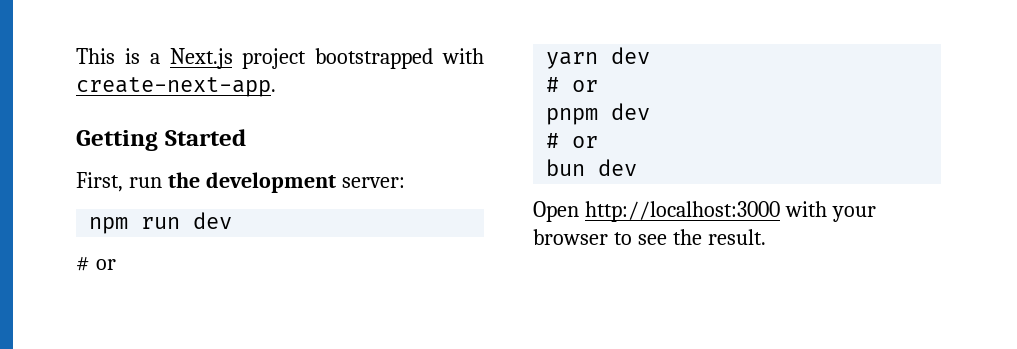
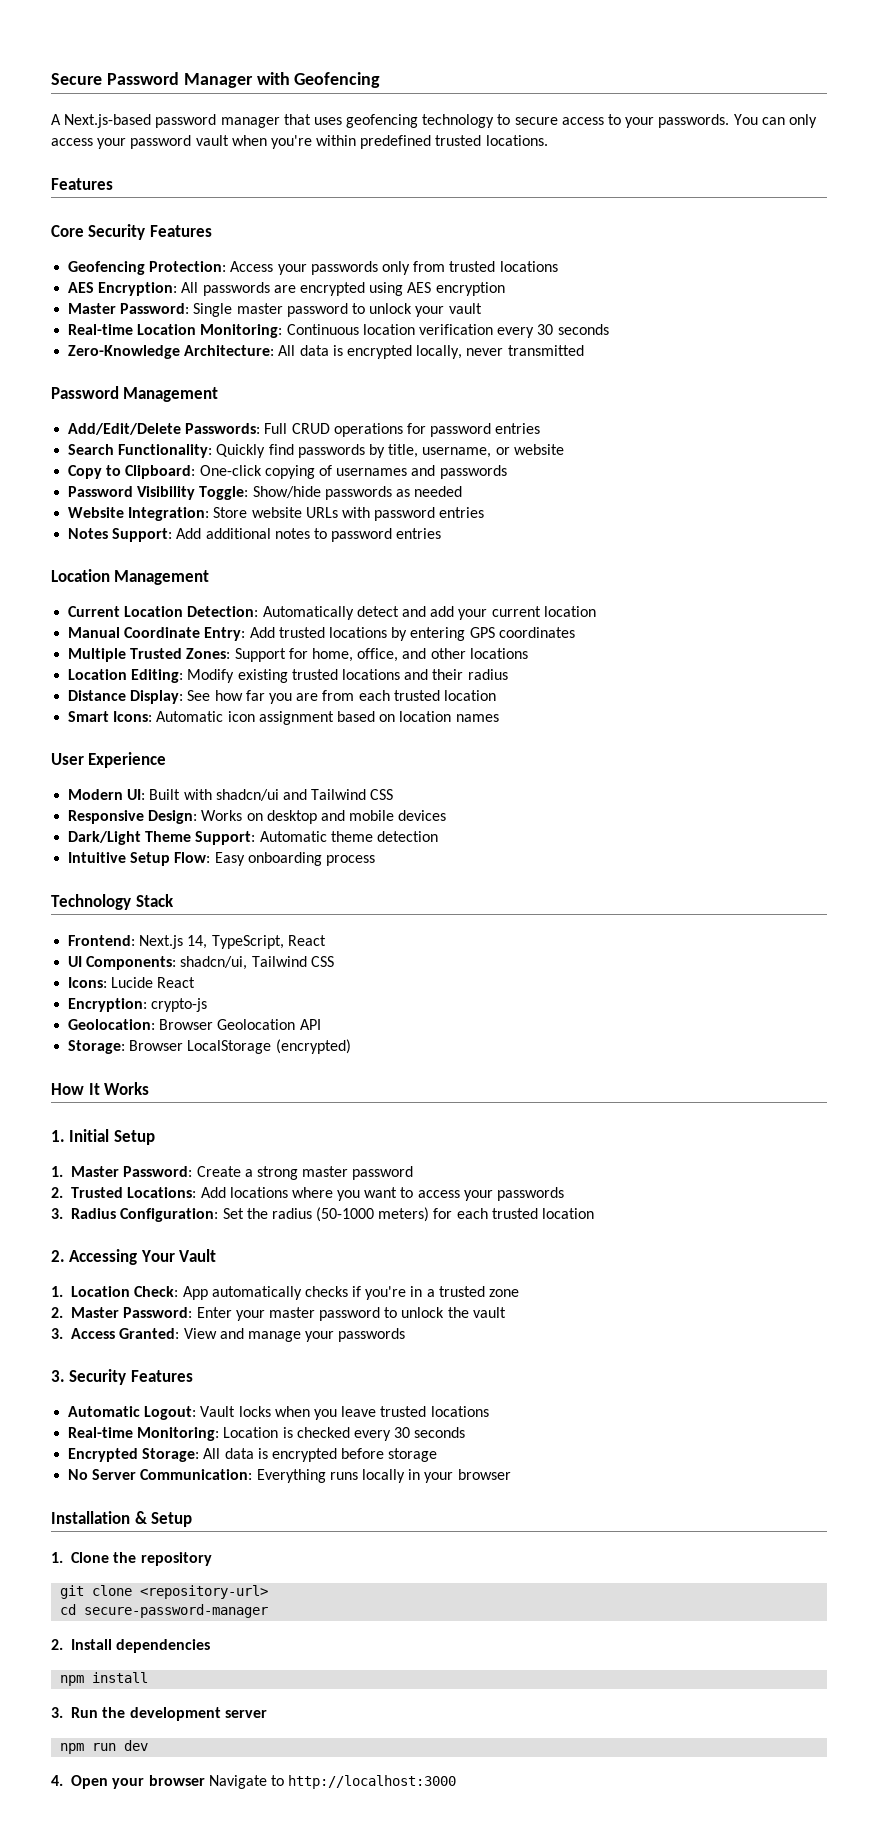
- This is a Next.js project bootstrapped with create-next-app.
- Getting Started
- First, run the development server:
+ Secure Password Manager with Geofencing
+ A Next.js-based password manager that uses geofencing technology to secure access to your passwords. You can only access your password vault when you're within predefined trusted locations.
+ Features
+ Core Security Features
+ Geofencing Protection: Access your passwords only from trusted locations
+ AES Encryption: All passwords are encrypted using AES encryption
+ Master Password: Single master password to unlock your vault
+ Real-time Location Monitoring: Continuous location verification every 30 seconds
+ Zero-Knowledge Architecture: All data is encrypted locally, never transmitted
+ Password Management
+ Add/Edit/Delete Passwords: Full CRUD operations for password entries
+ Search Functionality: Quickly find passwords by title, username, or website
+ Copy to Clipboard: One-click copying of usernames and passwords
+ Password Visibility Toggle: Show/hide passwords as needed
+ Website Integration: Store website URLs with password entries
+ Notes Support: Add additional notes to password entries
+ Location Management
+ Current Location Detection: Automatically detect and add your current location
+ Manual Coordinate Entry: Add trusted locations by entering GPS coordinates
+ Multiple Trusted Zones: Support for home, office, and other locations
+ Location Editing: Modify existing trusted locations and their radius
+ Distance Display: See how far you are from each trusted location
+ Smart Icons: Automatic icon assignment based on location names
+ User Experience
+ Modern UI: Built with shadcn/ui and Tailwind CSS
+ Responsive Design: Works on desktop and mobile devices
+ Dark/Light Theme Support: Automatic theme detection
+ Intuitive Setup Flow: Easy onboarding process
+ Technology Stack
+ Frontend: Next.js 14, TypeScript, React
+ UI Components: shadcn/ui, Tailwind CSS
+ Icons: Lucide React
+ Encryption: crypto-js
+ Geolocation: Browser Geolocation API
+ Storage: Browser LocalStorage (encrypted)
+ How It Works
+ 1. Initial Setup
+ 1. Master Password: Create a strong master password
+ 2. Trusted Locations: Add locations where you want to access your passwords
+ 3. Radius Configuration: Set the radius (50-1000 meters) for each trusted location
+ 2. Accessing Your Vault
+ 1. Location Check: App automatically checks if you're in a trusted zone
+ 2. Master Password: Enter your master password to unlock the vault
+ 3. Access Granted: View and manage your passwords
+ 3. Security Features
+ Automatic Logout: Vault locks when you leave trusted locations
+ Real-time Monitoring: Location is checked every 30 seconds
+ Encrypted Storage: All data is encrypted before storage
+ No Server Communication: Everything runs locally in your browser
+ Installation & Setup
+ 1. Clone the repository
+ git clone <repository-url>
+ cd secure-password-manager
+ 2. Install dependencies
+ npm install
+ 3. Run the development server
  npm run dev
- # or
- yarn dev
- # or
- pnpm dev
- # or
- bun dev
- Open http://localhost:3000 with your browser to see the result.
+ 4. Open your browser Navigate to http://localhost:3000

